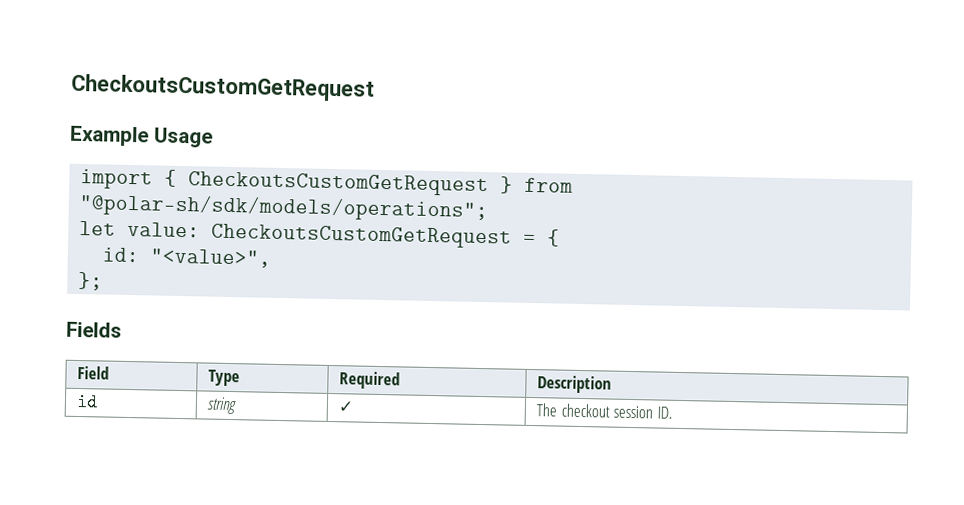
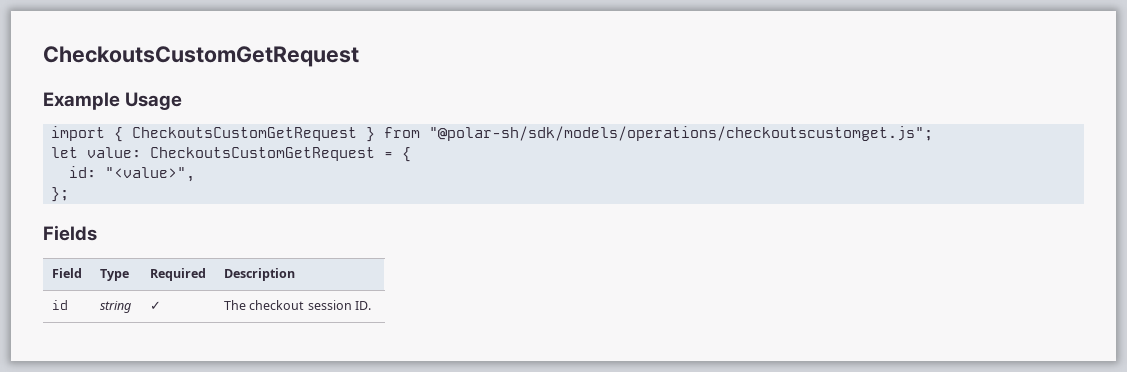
- import { CheckoutsCustomGetRequest } from "@polar-sh/sdk/models/operations";
+ import { CheckoutsCustomGetRequest } from "@polar-sh/sdk/models/operations/checkoutscustomget.js";

